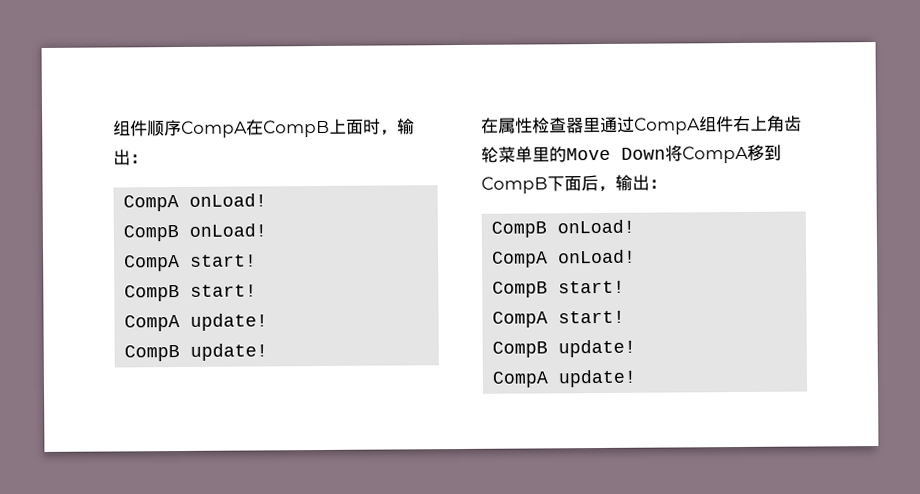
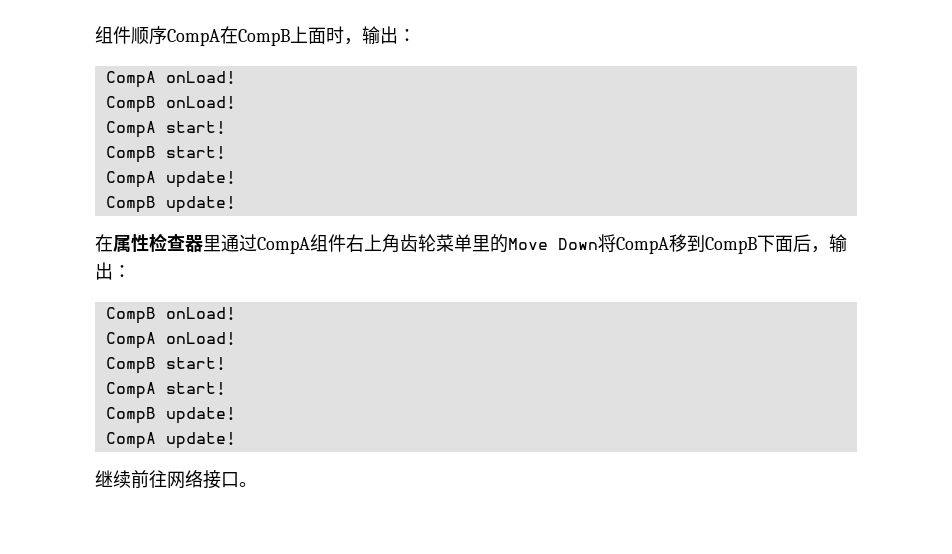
+ 继续前往网络接口。

